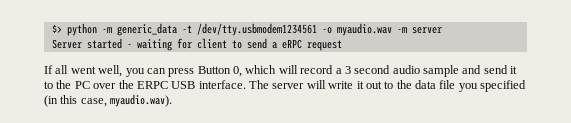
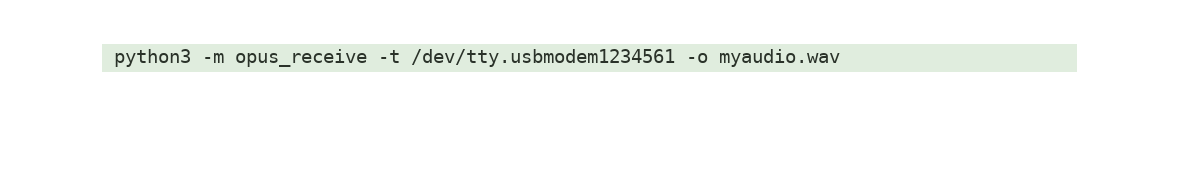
- $> python -m generic_data -t /dev/tty.usbmodem1234561 -o myaudio.wav -m server
- Server started - waiting for client to send a eRPC request
- If all went well, you can press Button 0, which will record a 3 second audio sample and send it to the PC over the ERPC USB interface. The server will write it out to the data file you specified (in this case, myaudio.wav).
+ python3 -m opus_receive -t /dev/tty.usbmodem1234561 -o myaudio.wav

